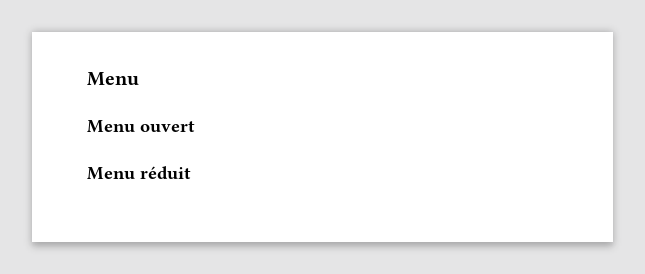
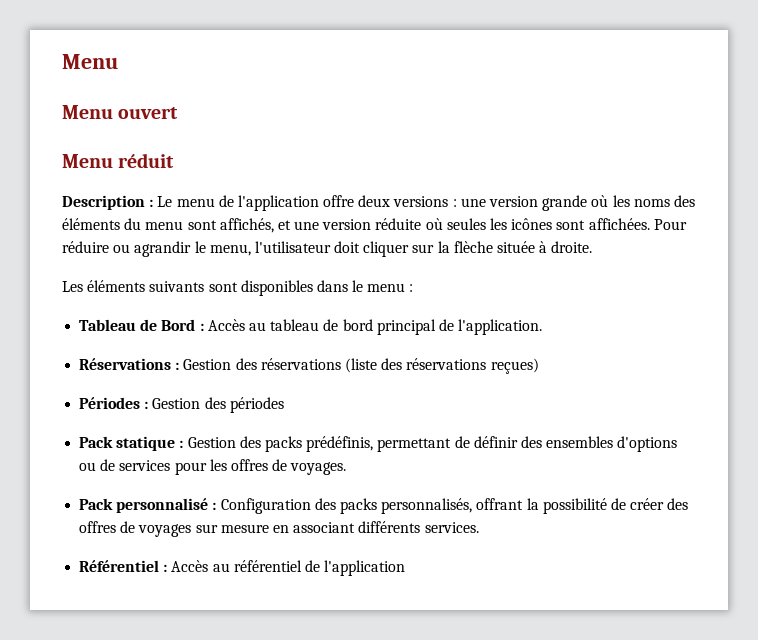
+ Description : Le menu de l'application offre deux versions : une version grande où les noms des éléments du menu sont affichés, et une version réduite où seules les icônes sont affichées. Pour réduire ou agrandir le menu, l'utilisateur doit cliquer sur la flèche située à droite.
+ Les éléments suivants sont disponibles dans le menu :
+ Tableau de Bord : Accès au tableau de bord principal de l'application.
+ Réservations : Gestion des réservations (liste des réservations reçues)
+ Périodes : Gestion des périodes
+ Pack statique : Gestion des packs prédéfinis, permettant de définir des ensembles d'options ou de services pour les offres de voyages.
+ Pack personnalisé : Configuration des packs personnalisés, offrant la possibilité de créer des offres de voyages sur mesure en associant différents services.
+ Référentiel : Accès au référentiel de l'application

